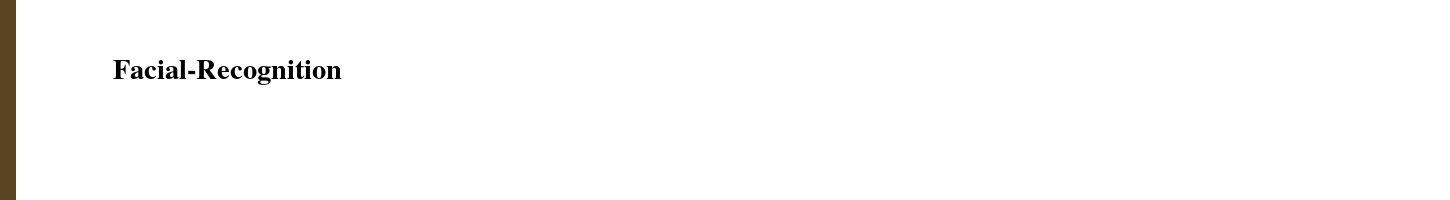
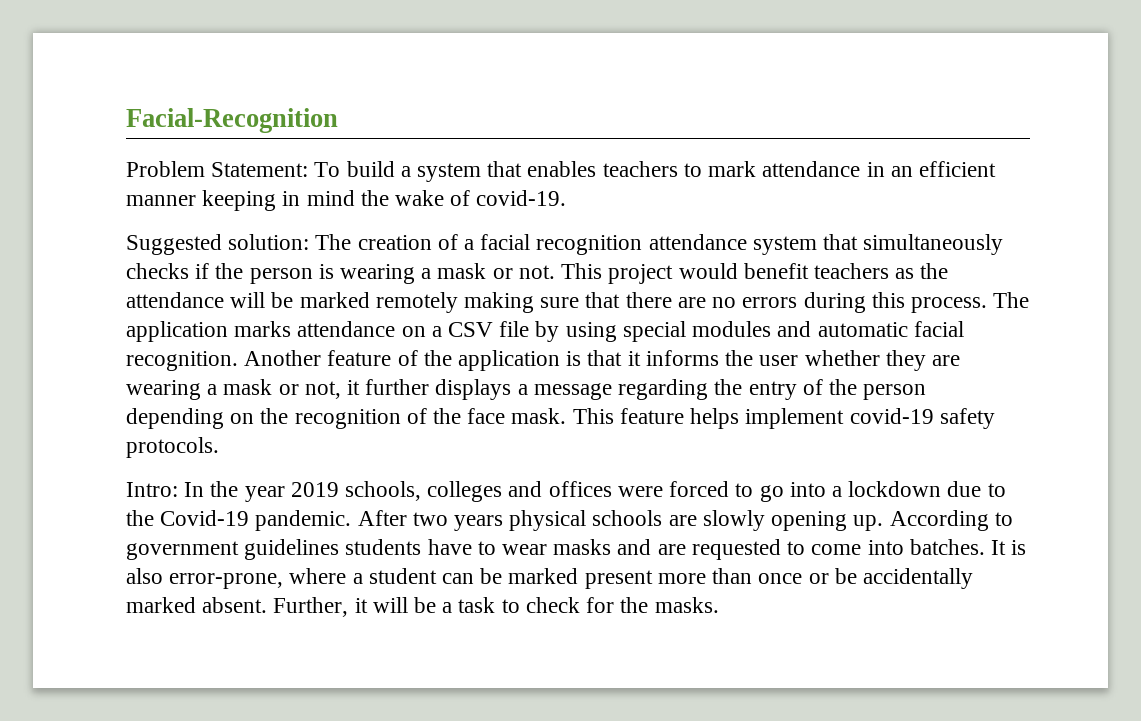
+ Problem Statement: To build a system that enables teachers to mark attendance in an efficient manner keeping in mind the wake of covid-19.
+ Suggested solution: The creation of a facial recognition attendance system that simultaneously checks if the person is wearing a mask or not. This project would benefit teachers as the attendance will be marked remotely making sure that there are no errors during this process. The application marks attendance on a CSV file by using special modules and automatic facial recognition. Another feature of the application is that it informs the user whether they are wearing a mask or not, it further displays a message regarding the entry of the person depending on the recognition of the face mask. This feature helps implement covid-19 safety protocols.
+ Intro: In the year 2019 schools, colleges and offices were forced to go into a lockdown due to the Covid-19 pandemic. After two years physical schools are slowly opening up. According to government guidelines students have to wear masks and are requested to come into batches. It is also error-prone, where a student can be marked present more than once or be accidentally marked absent. Further, it will be a task to check for the masks.

